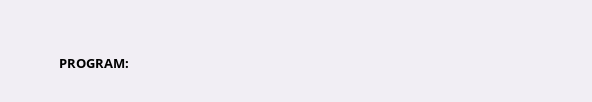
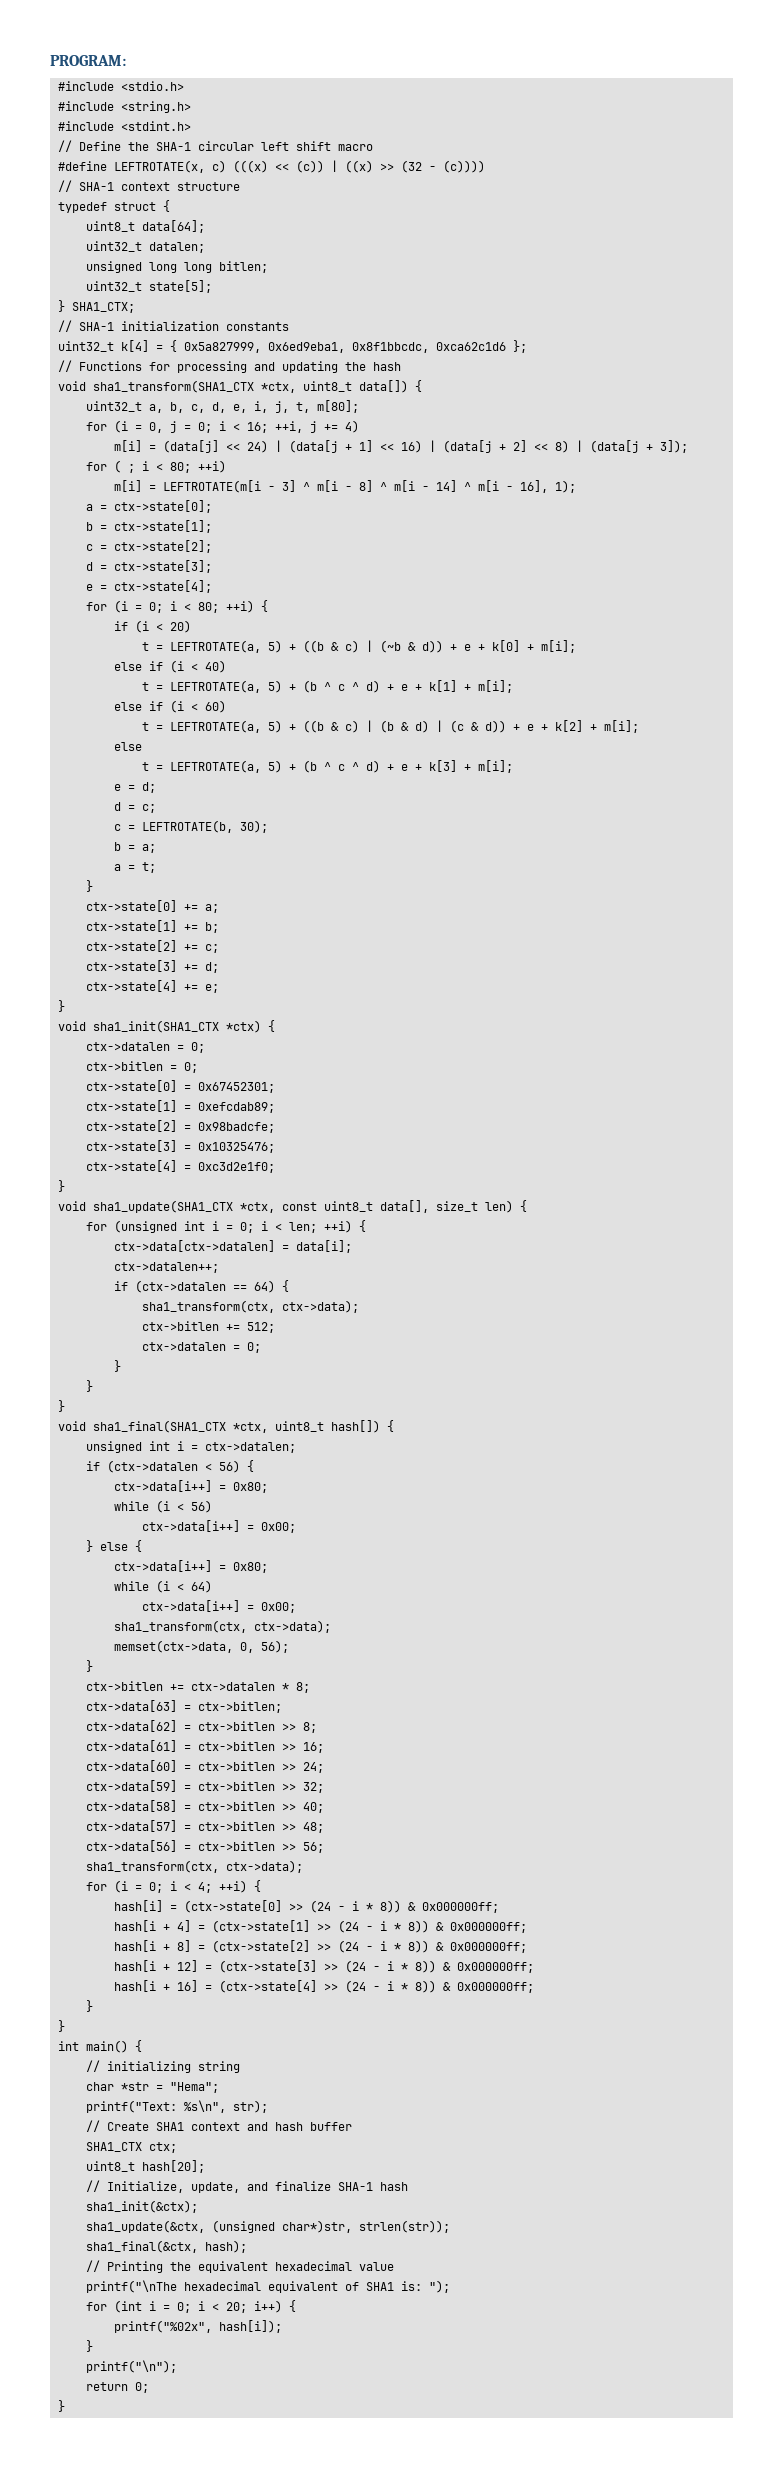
+ #include <stdio.h>
+ #include <string.h>
+ #include <stdint.h>
+ // Define the SHA-1 circular left shift macro
+ #define LEFTROTATE(x, c) (((x) << (c)) | ((x) >> (32 - (c))))
+ // SHA-1 context structure
+ typedef struct {
+ uint8_t data[64];
+ uint32_t datalen;
+ unsigned long long bitlen;
+ uint32_t state[5];
+ } SHA1_CTX;
+ // SHA-1 initialization constants
+ uint32_t k[4] = { 0x5a827999, 0x6ed9eba1, 0x8f1bbcdc, 0xca62c1d6 };
+ // Functions for processing and updating the hash
+ void sha1_transform(SHA1_CTX *ctx, uint8_t data[]) {
+ uint32_t a, b, c, d, e, i, j, t, m[80];
+ for (i = 0, j = 0; i < 16; ++i, j += 4)
+ m[i] = (data[j] << 24) | (data[j + 1] << 16) | (data[j + 2] << 8) | (data[j + 3]);
+ for ( ; i < 80; ++i)
+ m[i] = LEFTROTATE(m[i - 3] ^ m[i - 8] ^ m[i - 14] ^ m[i - 16], 1);
+ a = ctx->state[0];
+ b = ctx->state[1];
+ c = ctx->state[2];
+ d = ctx->state[3];
+ e = ctx->state[4];
+ for (i = 0; i < 80; ++i) {
+ if (i < 20)
+ t = LEFTROTATE(a, 5) + ((b & c) | (~b & d)) + e + k[0] + m[i];
+ else if (i < 40)
+ t = LEFTROTATE(a, 5) + (b ^ c ^ d) + e + k[1] + m[i];
+ else if (i < 60)
+ t = LEFTROTATE(a, 5) + ((b & c) | (b & d) | (c & d)) + e + k[2] + m[i];
+ else
+ t = LEFTROTATE(a, 5) + (b ^ c ^ d) + e + k[3] + m[i];
+ e = d;
+ d = c;
+ c = LEFTROTATE(b, 30);
+ b = a;
+ a = t;
+ }
+ ctx->state[0] += a;
+ ctx->state[1] += b;
+ ctx->state[2] += c;
+ ctx->state[3] += d;
+ ctx->state[4] += e;
+ }
+ void sha1_init(SHA1_CTX *ctx) {
+ ctx->datalen = 0;
+ ctx->bitlen = 0;
+ ctx->state[0] = 0x67452301;
+ ctx->state[1] = 0xefcdab89;
+ ctx->state[2] = 0x98badcfe;
+ ctx->state[3] = 0x10325476;
+ ctx->state[4] = 0xc3d2e1f0;
+ }
+ void sha1_update(SHA1_CTX *ctx, const uint8_t data[], size_t len) {
+ for (unsigned int i = 0; i < len; ++i) {
+ ctx->data[ctx->datalen] = data[i];
+ ctx->datalen++;
+ if (ctx->datalen == 64) {
+ sha1_transform(ctx, ctx->data);
+ ctx->bitlen += 512;
+ ctx->datalen = 0;
+ }
+ }
+ }
+ void sha1_final(SHA1_CTX *ctx, uint8_t hash[]) {
+ unsigned int i = ctx->datalen;
+ if (ctx->datalen < 56) {
+ ctx->data[i++] = 0x80;
+ while (i < 56)
+ ctx->data[i++] = 0x00;
+ } else {
+ ctx->data[i++] = 0x80;
+ while (i < 64)
+ ctx->data[i++] = 0x00;
+ sha1_transform(ctx, ctx->data);
+ memset(ctx->data, 0, 56);
+ }
+ ctx->bitlen += ctx->datalen * 8;
+ ctx->data[63] = ctx->bitlen;
+ ctx->data[62] = ctx->bitlen >> 8;
+ ctx->data[61] = ctx->bitlen >> 16;
+ ctx->data[60] = ctx->bitlen >> 24;
+ ctx->data[59] = ctx->bitlen >> 32;
+ ctx->data[58] = ctx->bitlen >> 40;
+ ctx->data[57] = ctx->bitlen >> 48;
+ ctx->data[56] = ctx->bitlen >> 56;
+ sha1_transform(ctx, ctx->data);
+ for (i = 0; i < 4; ++i) {
+ hash[i] = (ctx->state[0] >> (24 - i * 8)) & 0x000000ff;
+ hash[i + 4] = (ctx->state[1] >> (24 - i * 8)) & 0x000000ff;
+ hash[i + 8] = (ctx->state[2] >> (24 - i * 8)) & 0x000000ff;
+ hash[i + 12] = (ctx->state[3] >> (24 - i * 8)) & 0x000000ff;
+ hash[i + 16] = (ctx->state[4] >> (24 - i * 8)) & 0x000000ff;
+ }
+ }
+ int main() {
+ // initializing string
+ char *str = "Hema";
+ printf("Text: %s\n", str);
+ // Create SHA1 context and hash buffer
+ SHA1_CTX ctx;
+ uint8_t hash[20];
+ // Initialize, update, and finalize SHA-1 hash
+ sha1_init(&ctx);
+ sha1_update(&ctx, (unsigned char*)str, strlen(str));
+ sha1_final(&ctx, hash);
+ // Printing the equivalent hexadecimal value
+ printf("\nThe hexadecimal equivalent of SHA1 is: ");
+ for (int i = 0; i < 20; i++) {
+ printf("%02x", hash[i]);
+ }
+ printf("\n");
+ return 0;
+ }

